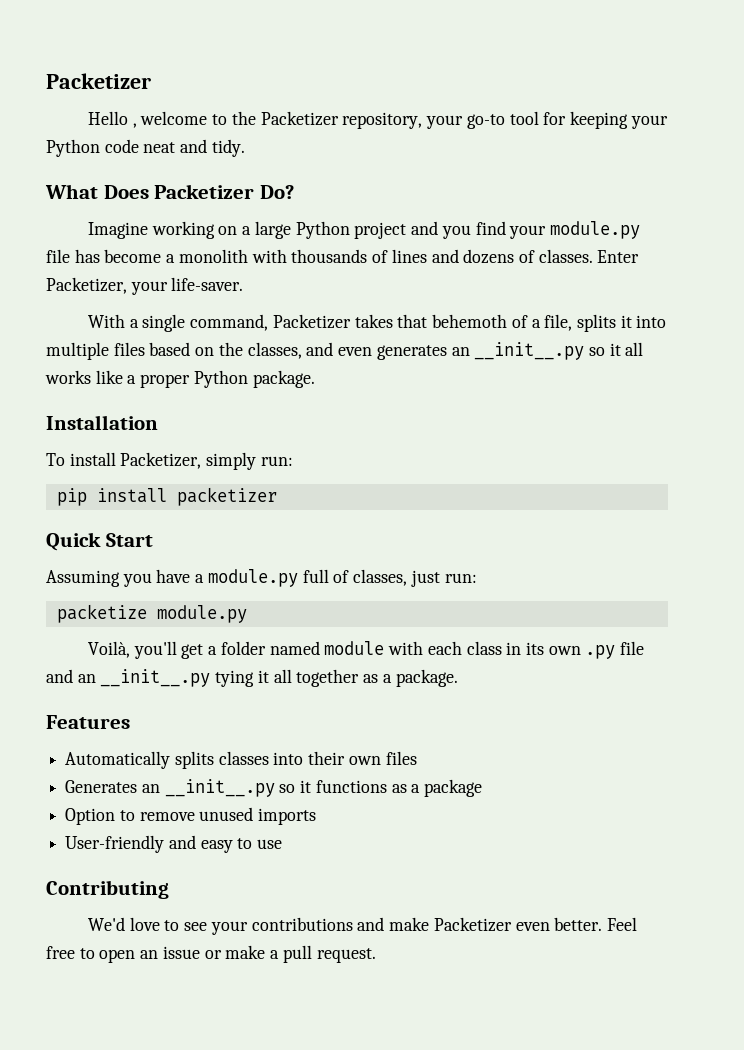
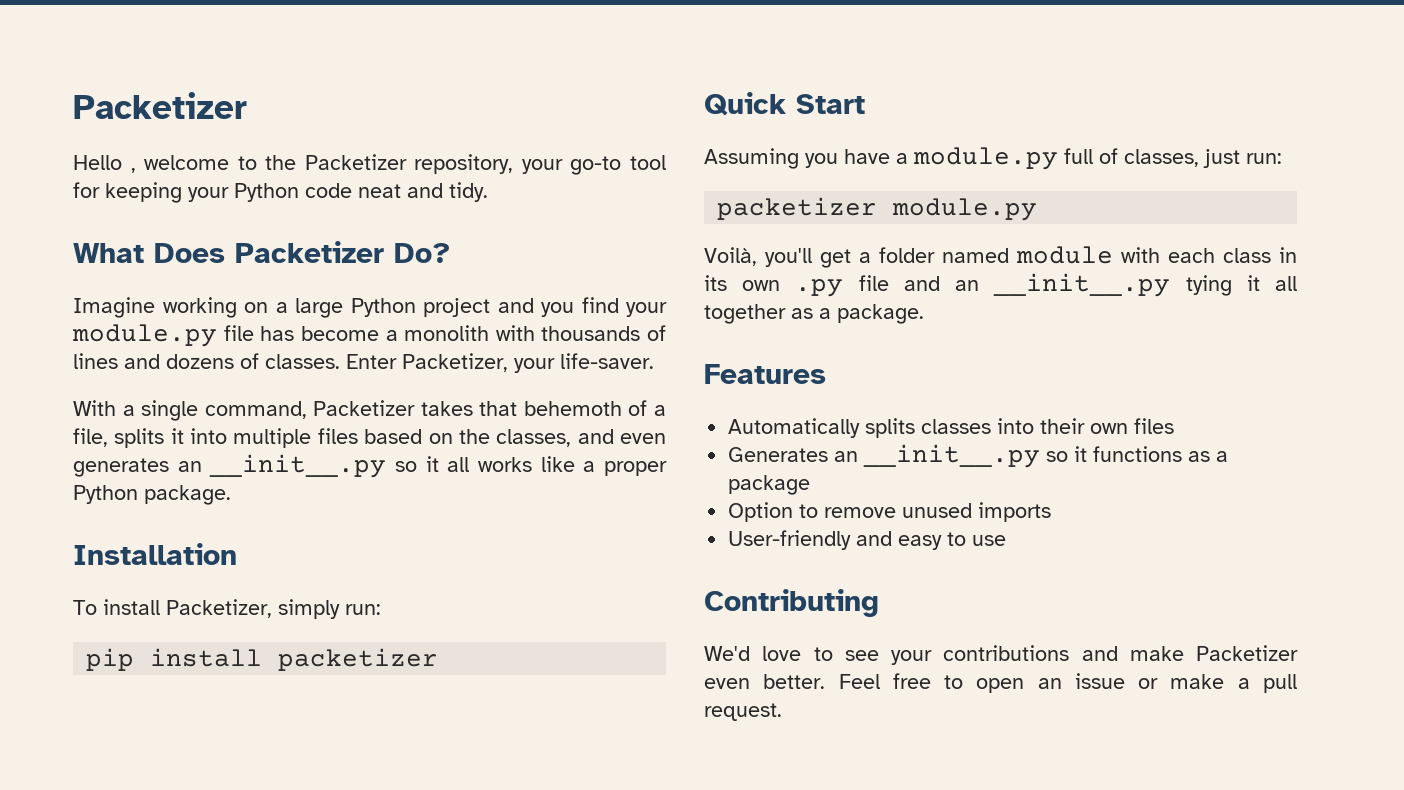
- packetize module.py
+ packetizer module.py

